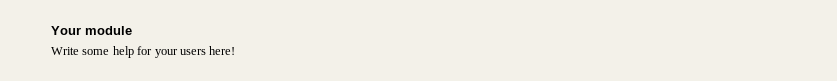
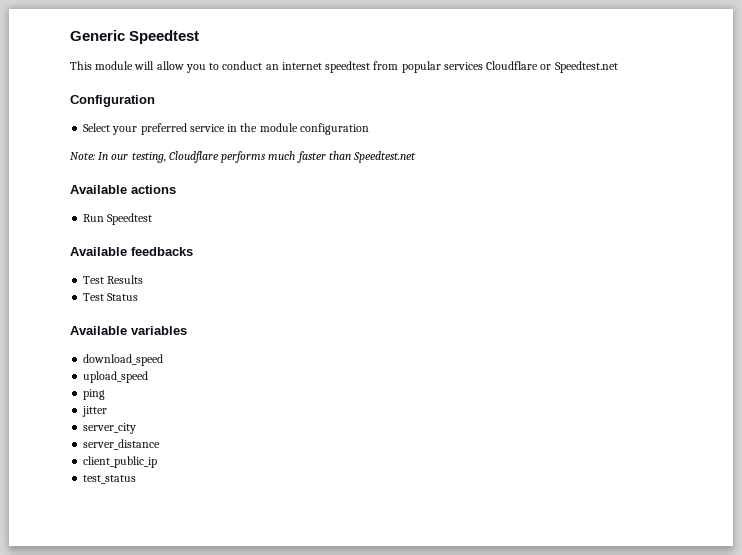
- Your module
- Write some help for your users here!
+ Generic Speedtest
+ This module will allow you to conduct an internet speedtest from popular services Cloudflare or Speedtest.net
+ Configuration
+ Select your preferred service in the module configuration
+ Note: In our testing, Cloudflare performs much faster than Speedtest.net
+ Available actions
+ Run Speedtest
+ Available feedbacks
+ Test Results
+ Test Status
+ Available variables
+ download_speed
+ upload_speed
+ ping
+ jitter
+ server_city
+ server_distance
+ client_public_ip
+ test_status

